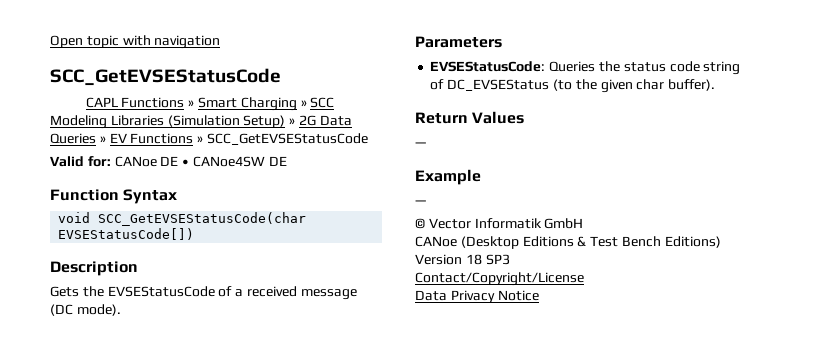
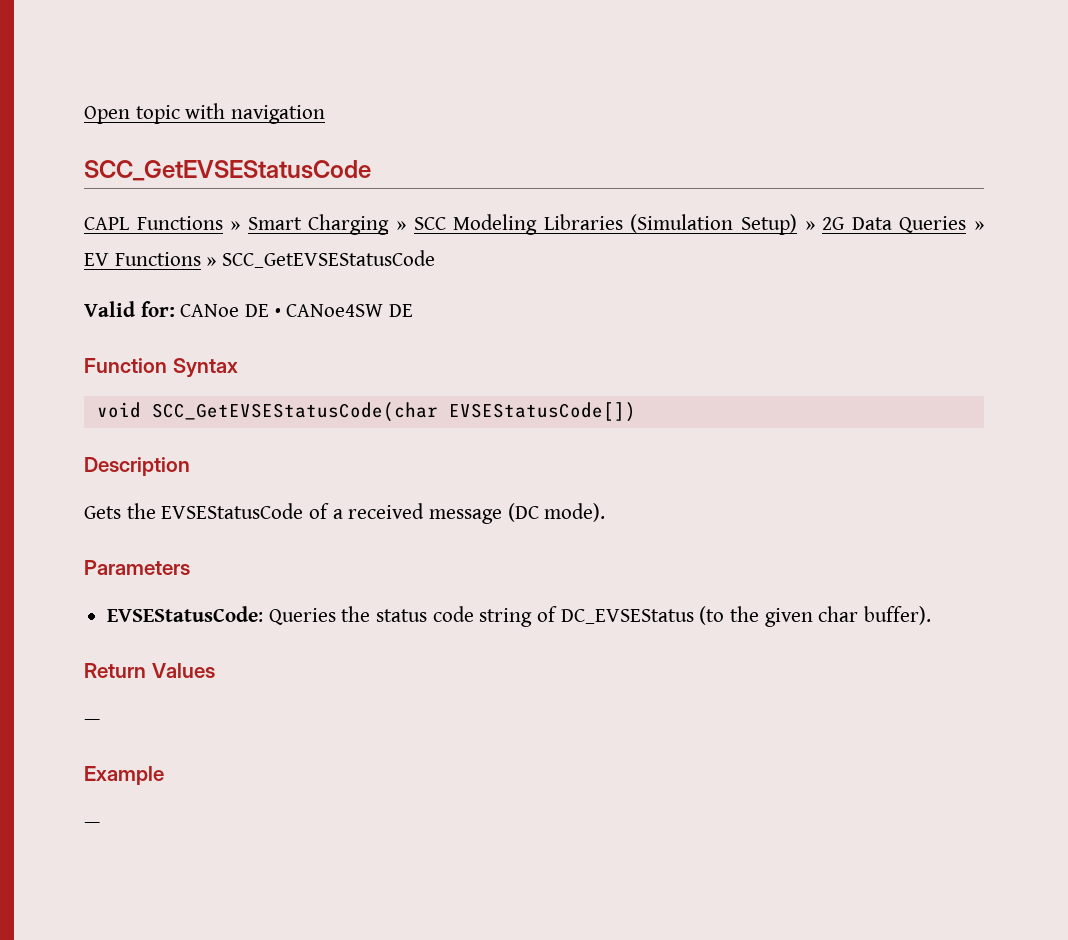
- © Vector Informatik GmbH
- CANoe (Desktop Editions & Test Bench Editions) Version 18 SP3
- Contact/Copyright/License
- Data Privacy Notice

